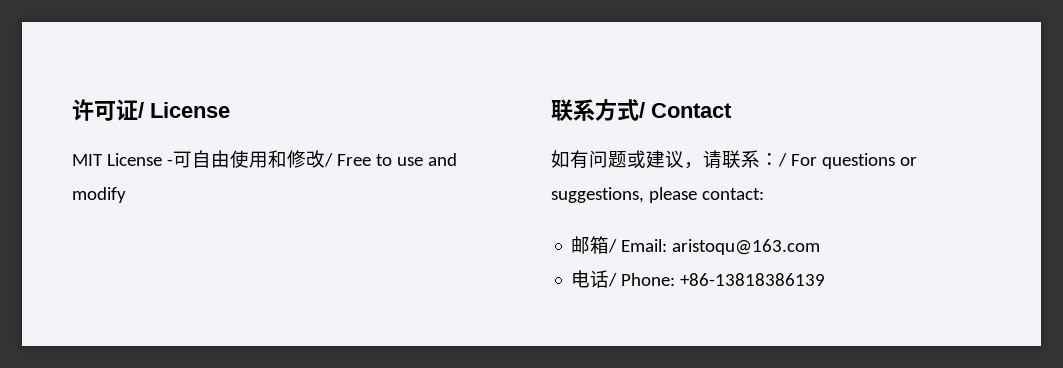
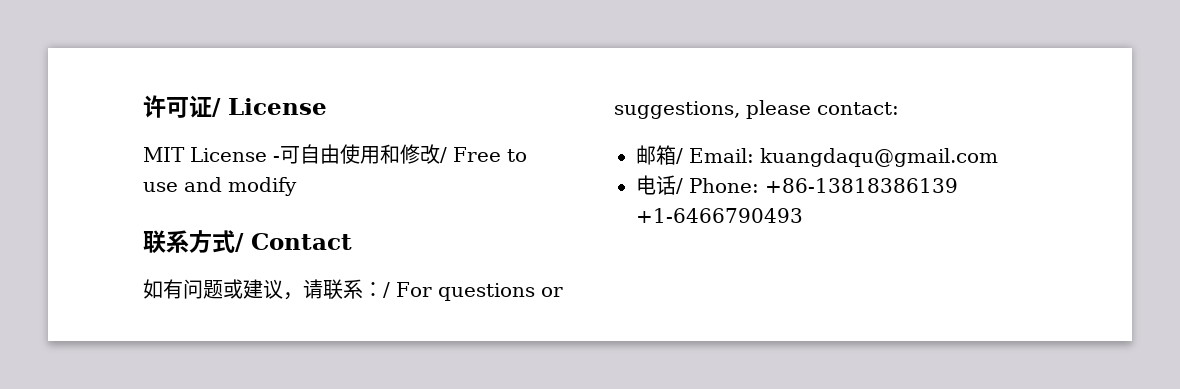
- 邮箱/ Email: aristoqu@163.com
+ 邮箱/ Email: kuangdaqu@gmail.com
- 电话/ Phone: +86-13818386139
+ 电话/ Phone: +86-13818386139 +1-6466790493

